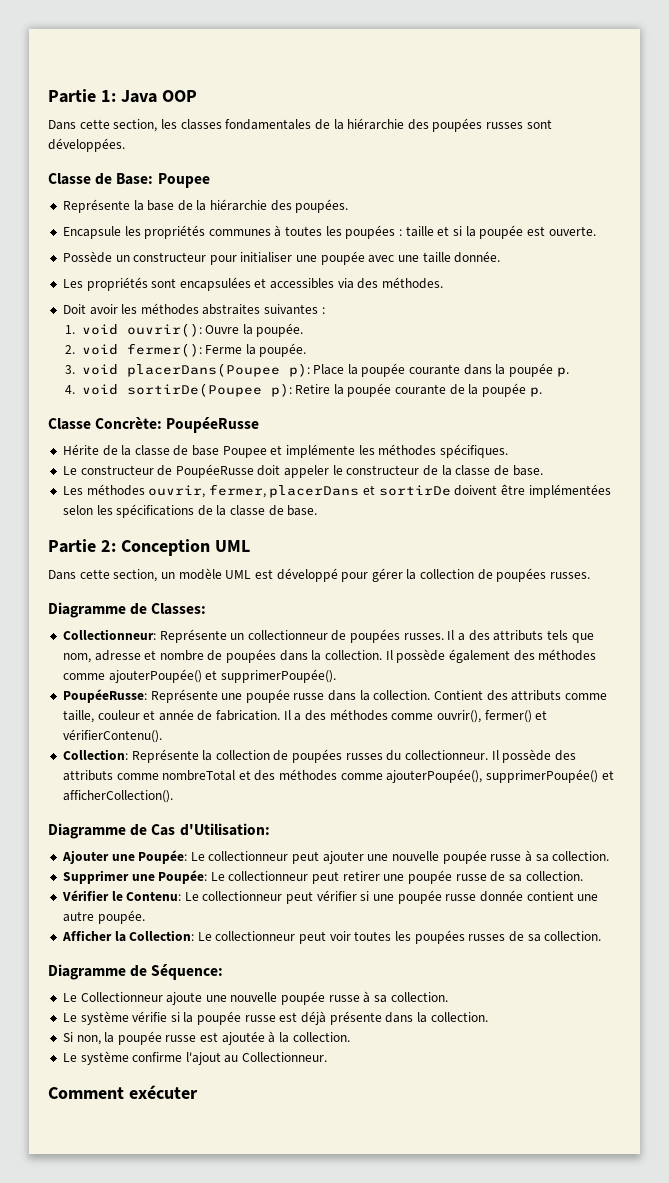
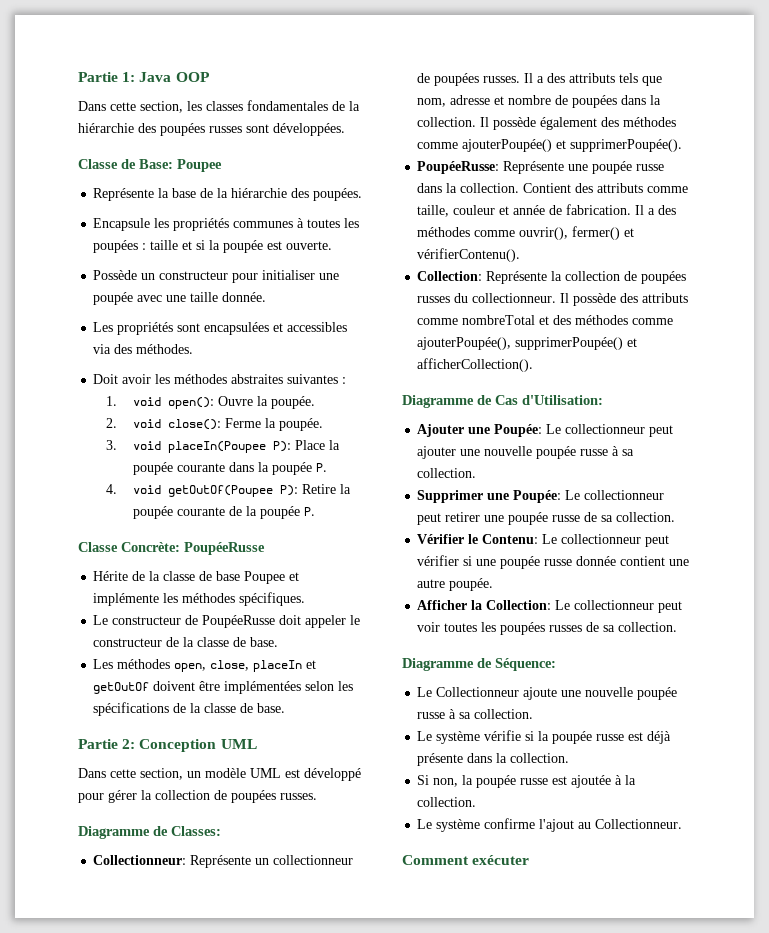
- 1. void ouvrir(): Ouvre la poupée.
+ 1. void open(): Ouvre la poupée.
- 2. void fermer(): Ferme la poupée.
+ 2. void close(): Ferme la poupée.
- 3. void placerDans(Poupee p): Place la poupée courante dans la poupée p.
+ 3. void placeIn(Poupee P): Place la poupée courante dans la poupée P.
- 4. void sortirDe(Poupee p): Retire la poupée courante de la poupée p.
+ 4. void getOutOf(Poupee P): Retire la poupée courante de la poupée P.
- Les méthodes ouvrir, fermer, placerDans et sortirDe doivent être implémentées selon les spécifications de la classe de base.
+ Les méthodes open, close, placeIn et getOutOf doivent être implémentées selon les spécifications de la classe de base.

